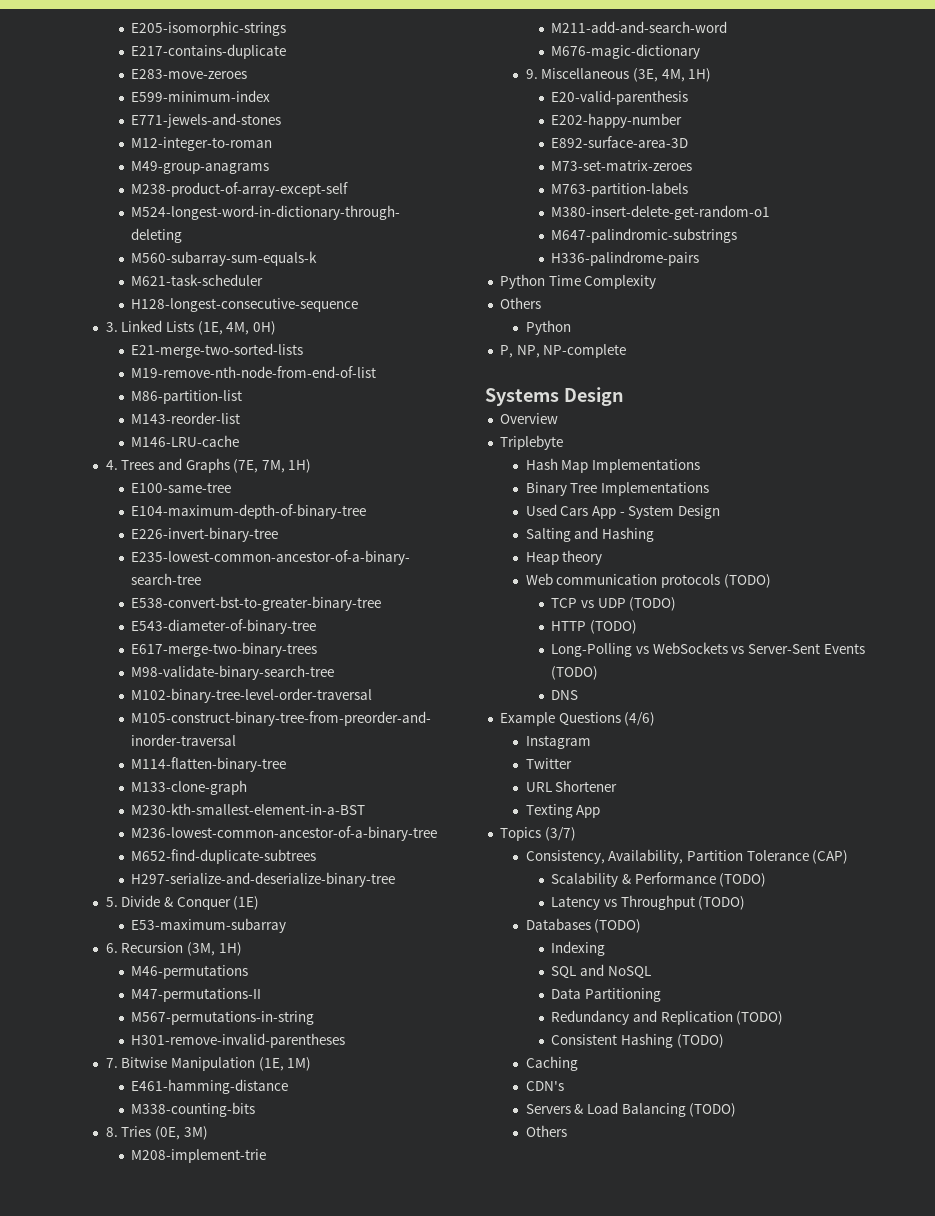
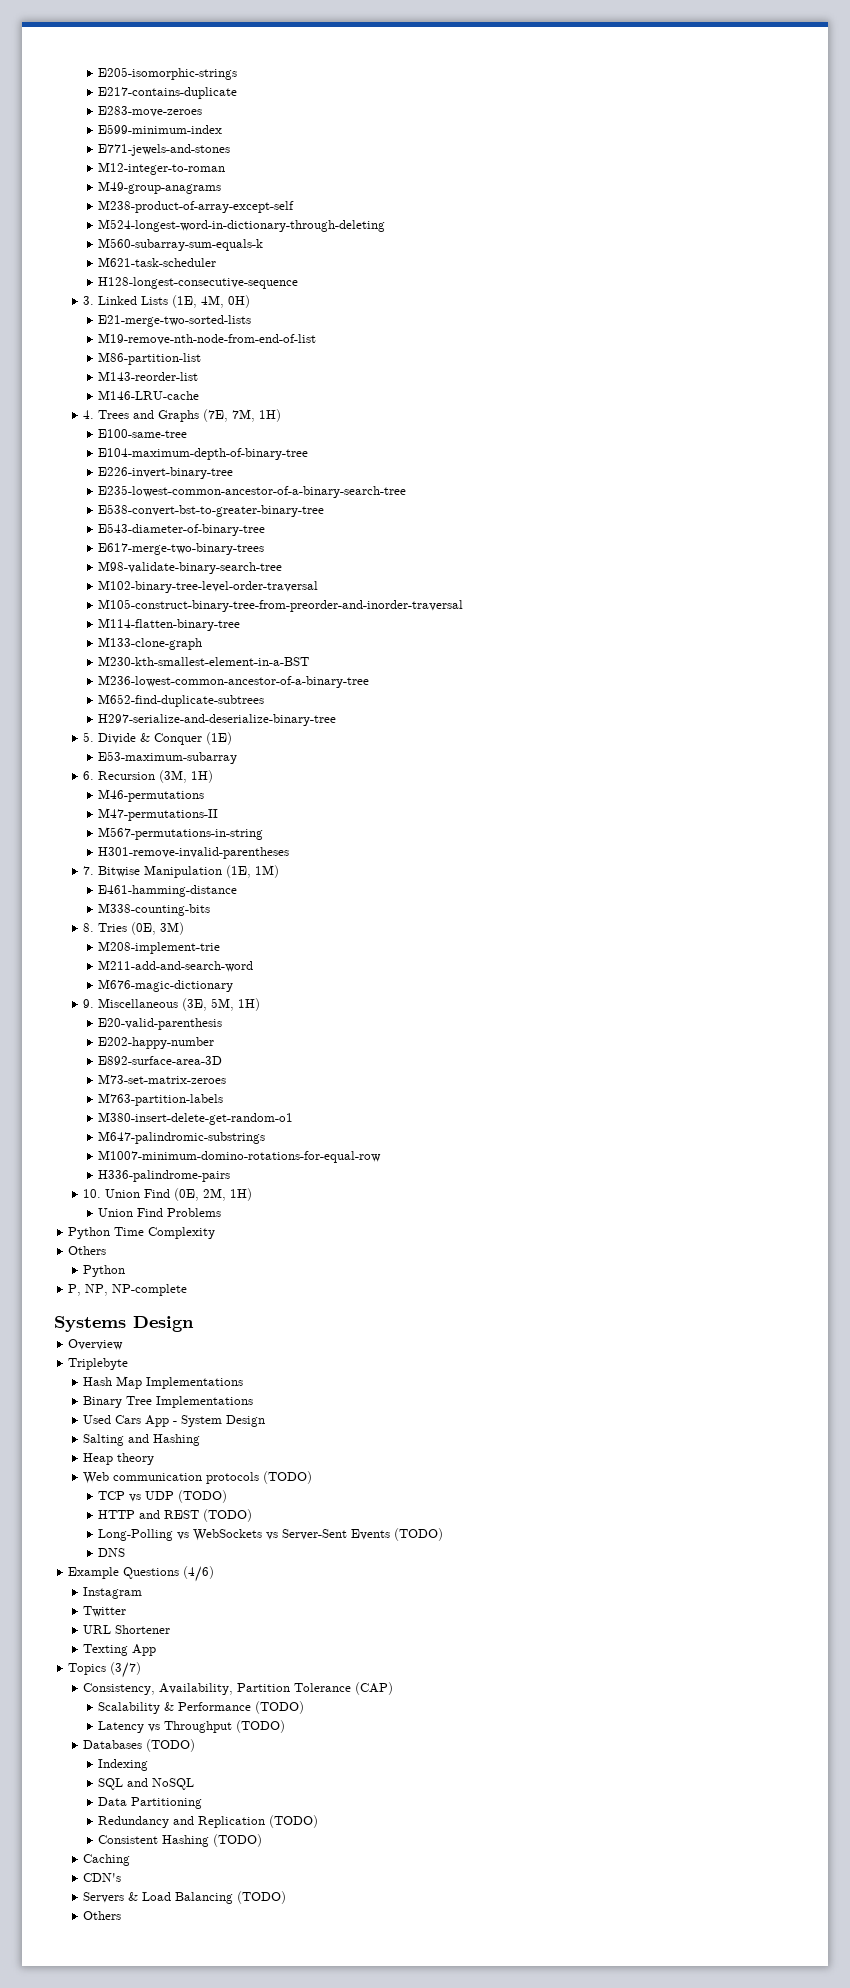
- 9. Miscellaneous (3E, 4M, 1H)
+ 9. Miscellaneous (3E, 5M, 1H)
+ M1007-minimum-domino-rotations-for-equal-row
+ 10. Union Find (0E, 2M, 1H)
+ Union Find Problems
- HTTP (TODO)
+ HTTP and REST (TODO)

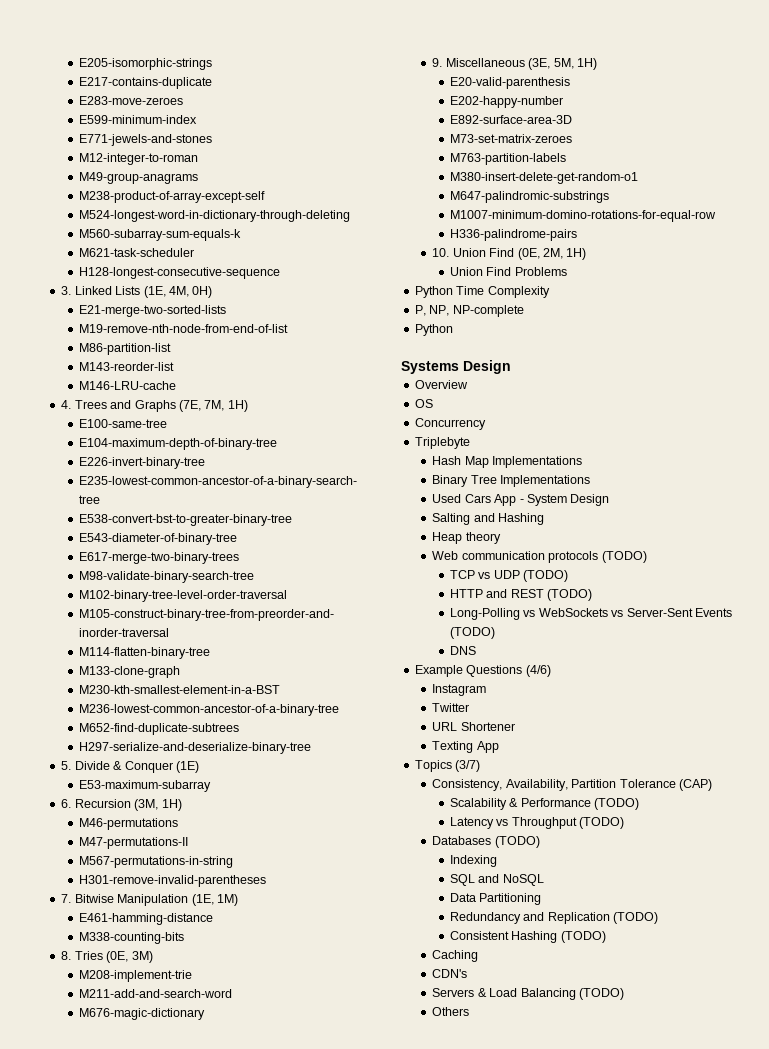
  Python Time Complexity
- Others
- Python
  P, NP, NP-complete
+ Python
+ OS
+ Concurrency

